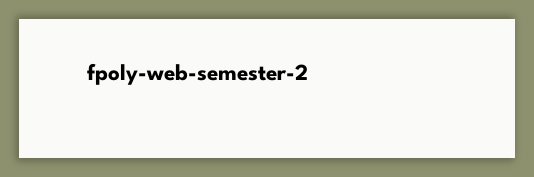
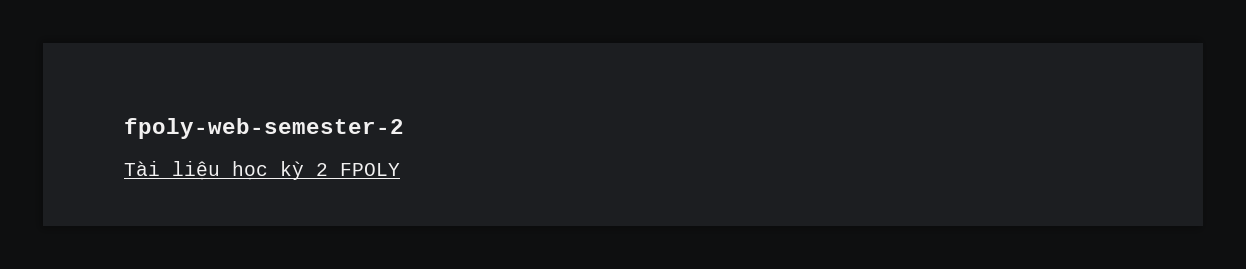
+ Tài liệu học kỳ 2 FPOLY

